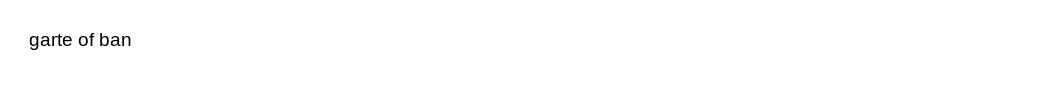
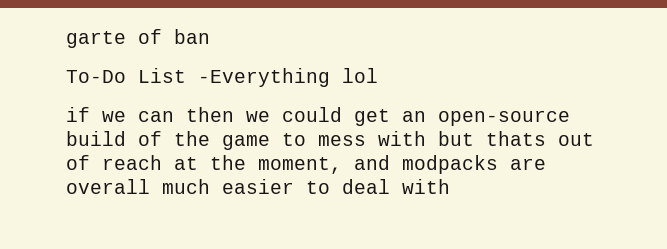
+ To-Do List -Everything lol
+ if we can then we could get an open-source build of the game to mess with but thats out of reach at the moment, and modpacks are overall much easier to deal with

